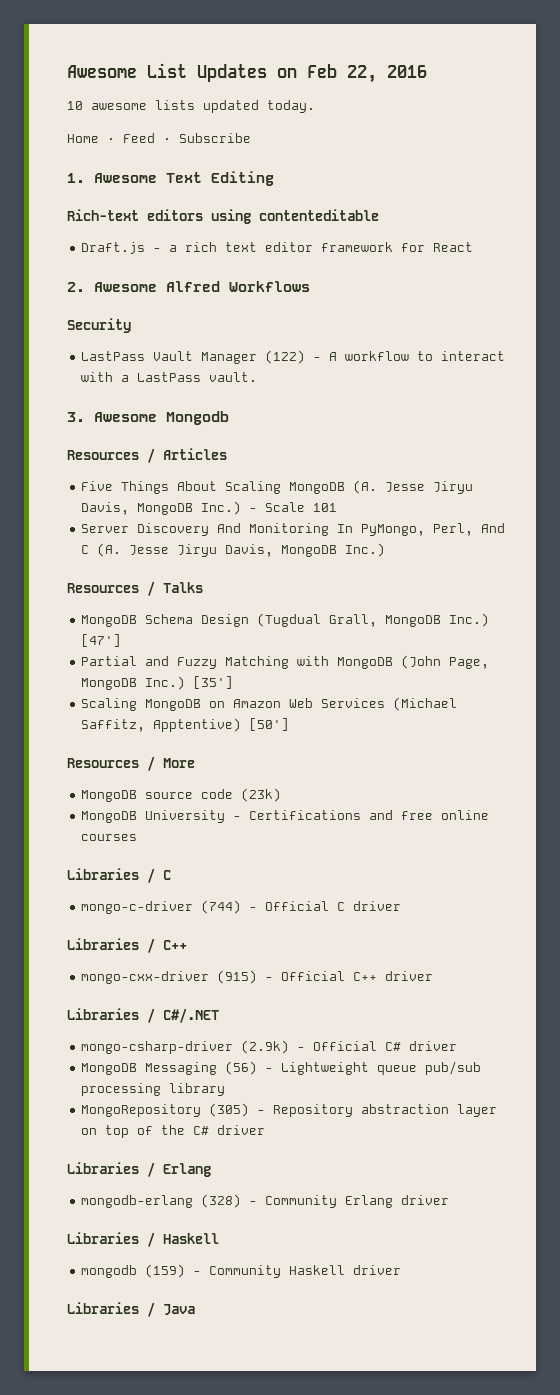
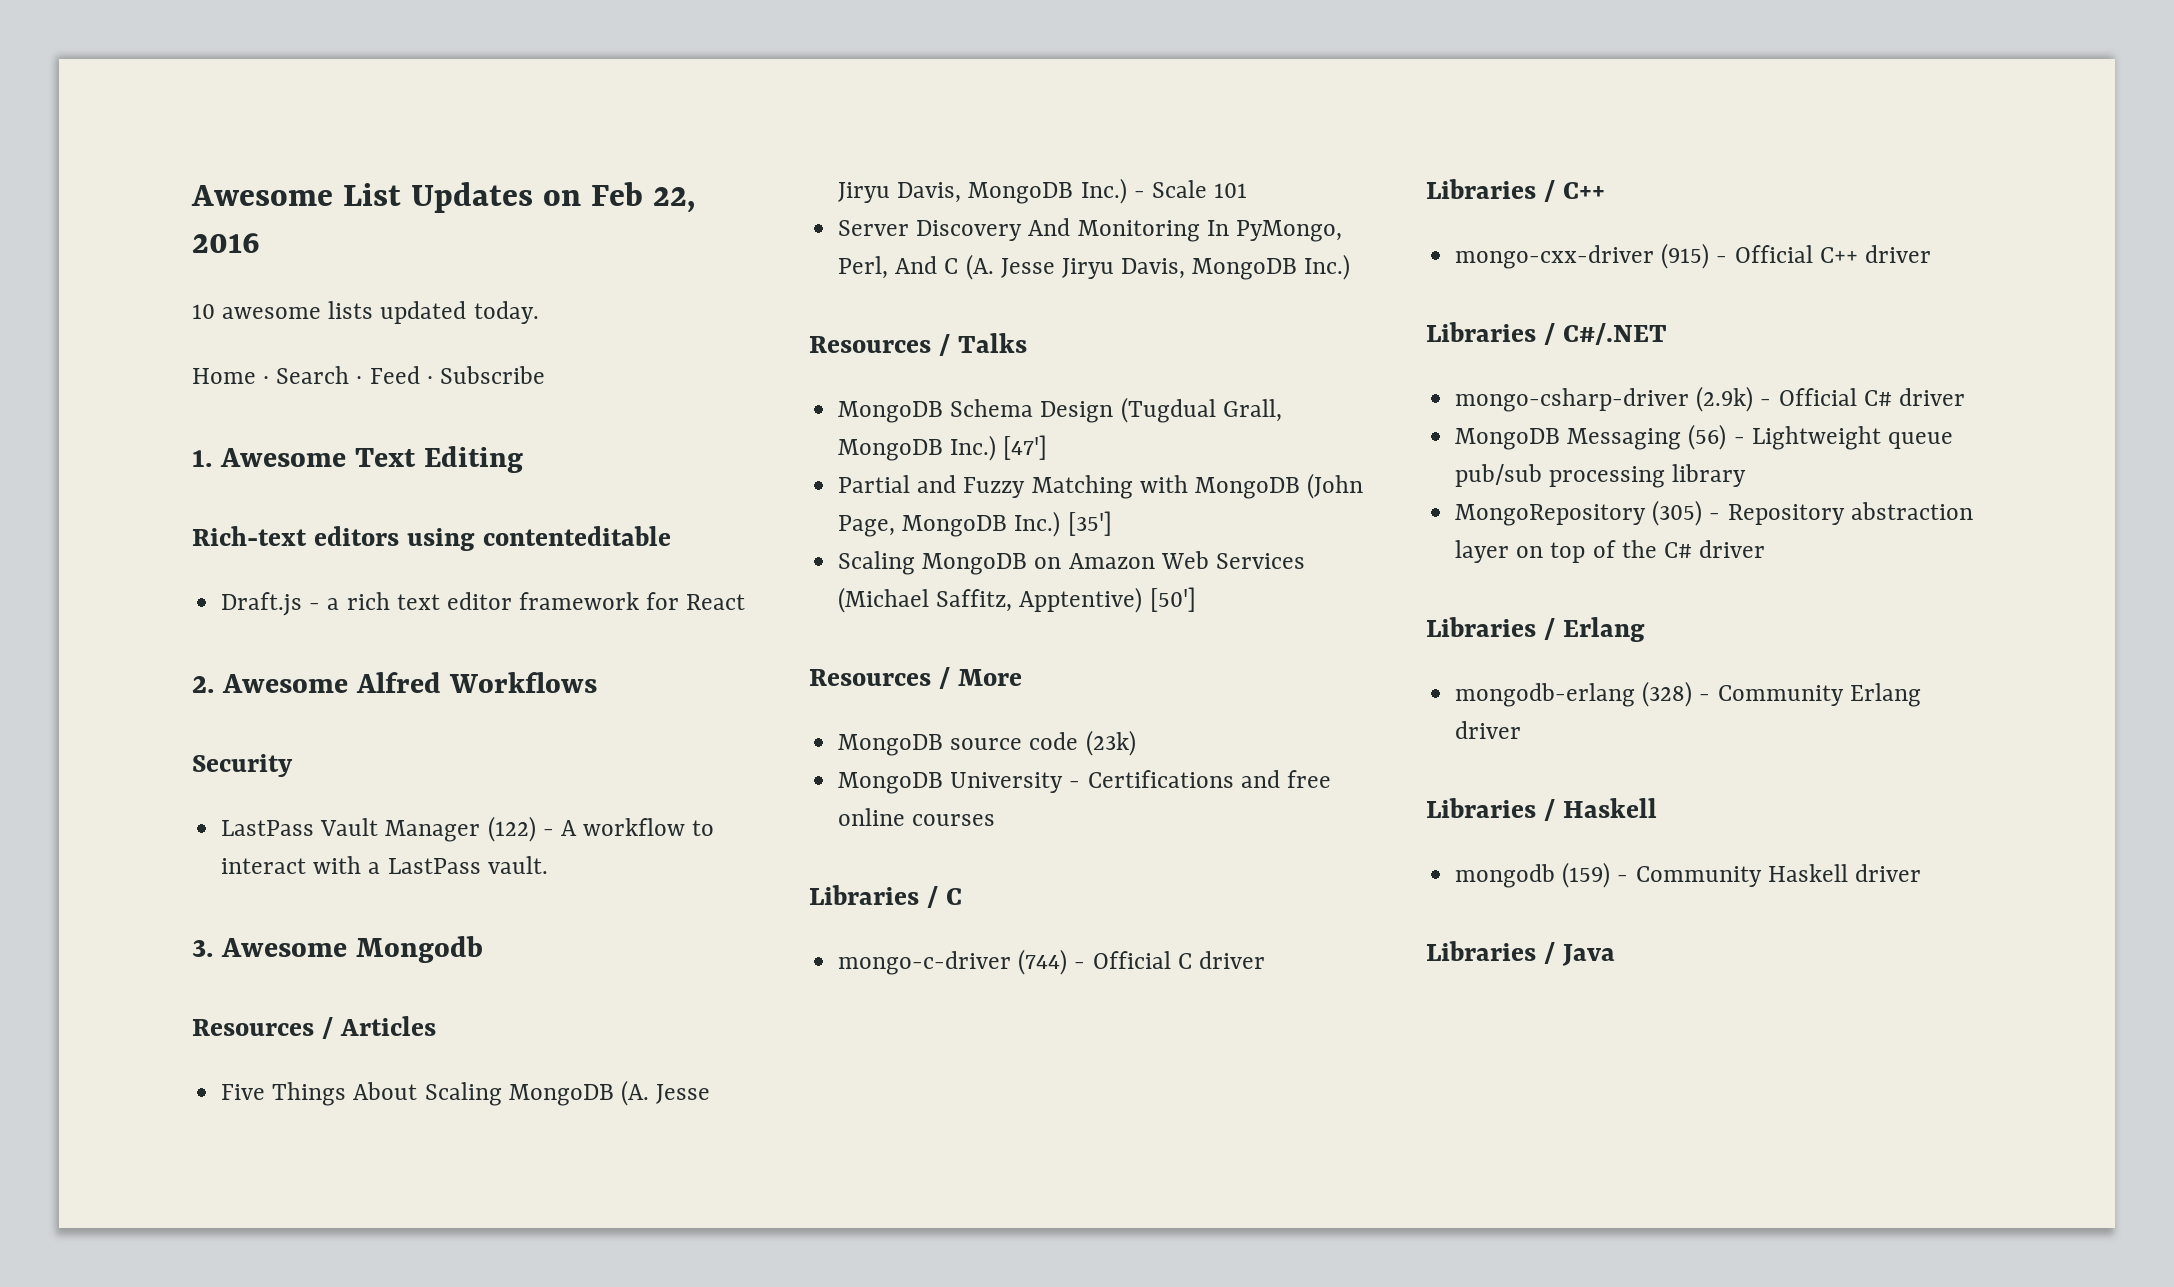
- Home · Feed · Subscribe
+ Home · Search · Feed · Subscribe

